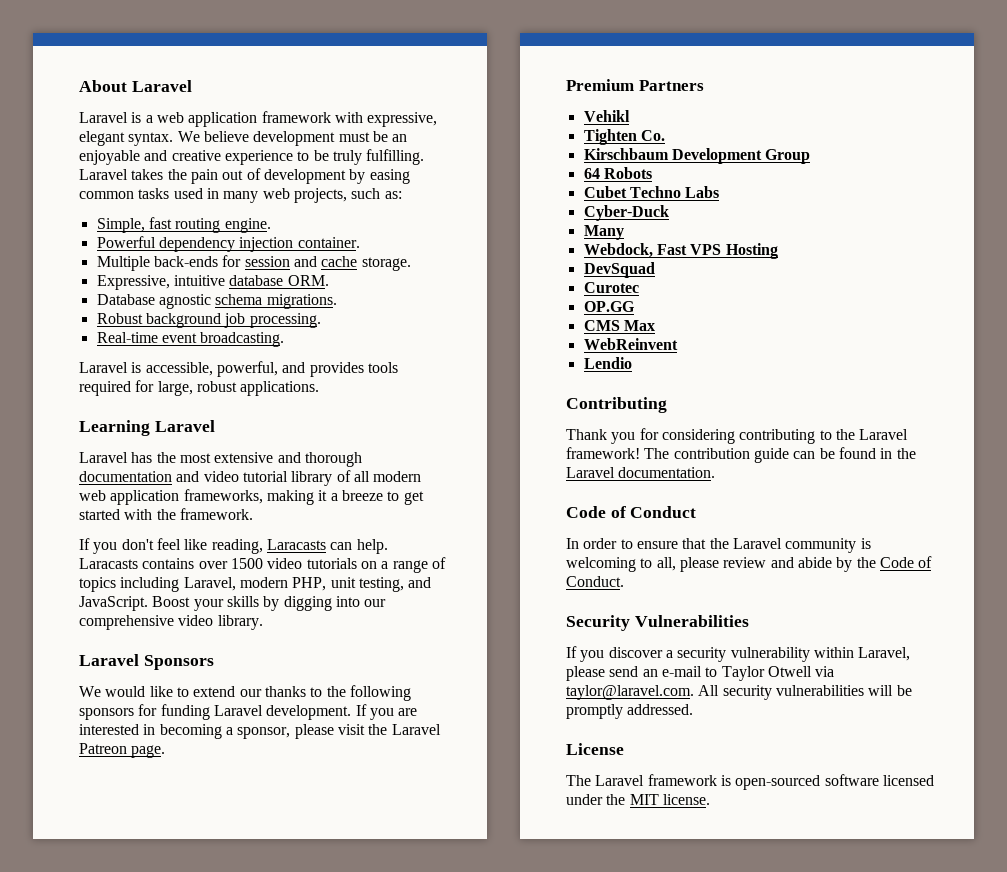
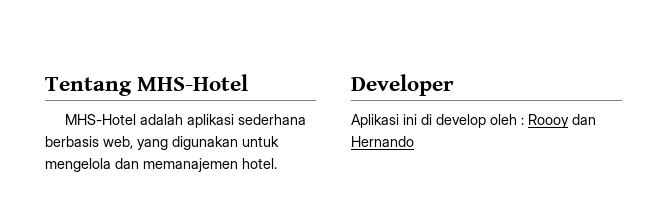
- About Laravel
- Laravel is a web application framework with expressive, elegant syntax. We believe development must be an enjoyable and creative experience to be truly fulfilling. Laravel takes the pain out of development by easing common tasks used in many web projects, such as:
- Simple, fast routing engine.
- Powerful dependency injection container.
- Multiple back-ends for session and cache storage.
- Expressive, intuitive database ORM.
- Database agnostic schema migrations.
- Robust background job processing.
- Real-time event broadcasting.
- Laravel is accessible, powerful, and provides tools required for large, robust applications.
- Learning Laravel
- Laravel has the most extensive and thorough documentation and video tutorial library of all modern web application frameworks, making it a breeze to get started with the framework.
- If you don't feel like reading, Laracasts can help. Laracasts contains over 1500 video tutorials on a range of topics including Laravel, modern PHP, unit testing, and JavaScript. Boost your skills by digging into our comprehensive video library.
- Laravel Sponsors
- We would like to extend our thanks to the following sponsors for funding Laravel development. If you are interested in becoming a sponsor, please visit the Laravel Patreon page.
- Premium Partners
- Vehikl
- Tighten Co.
- Kirschbaum Development Group
- 64 Robots
- Cubet Techno Labs
- Cyber-Duck
- Many
- Webdock, Fast VPS Hosting
- DevSquad
- Curotec
- OP.GG
- CMS Max
- WebReinvent
- Lendio
- Contributing
- Thank you for considering contributing to the Laravel framework! The contribution guide can be found in the Laravel documentation.
- Code of Conduct
- In order to ensure that the Laravel community is welcoming to all, please review and abide by the Code of Conduct.
- Security Vulnerabilities
- If you discover a security vulnerability within Laravel, please send an e-mail to Taylor Otwell via taylor@laravel.com. All security vulnerabilities will be promptly addressed.
- License
- The Laravel framework is open-sourced software licensed under the MIT license.
+ Tentang MHS-Hotel
+ MHS-Hotel adalah aplikasi sederhana berbasis web, yang digunakan untuk mengelola dan memanajemen hotel.
+ Developer
+ Aplikasi ini di develop oleh : Roooy dan Hernando

